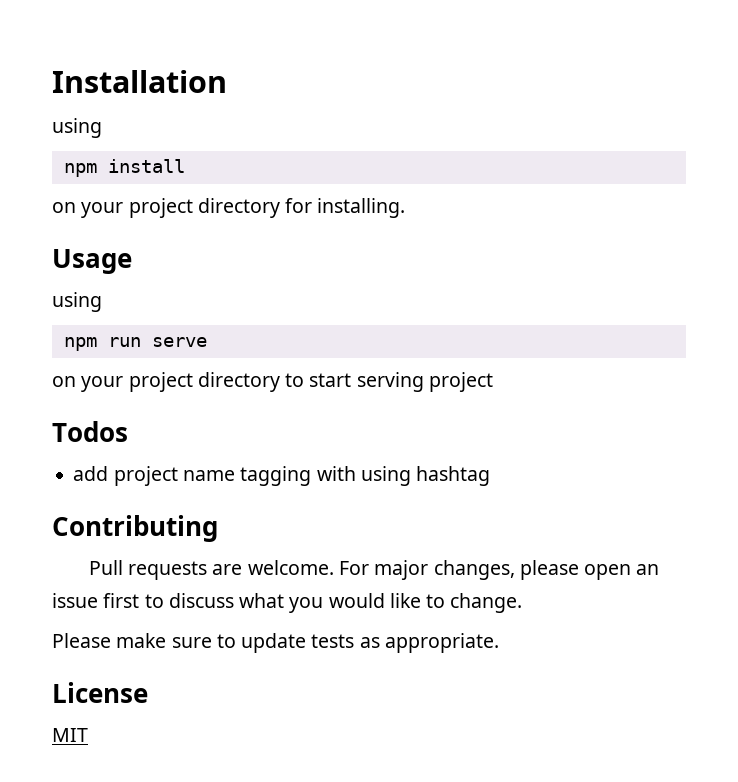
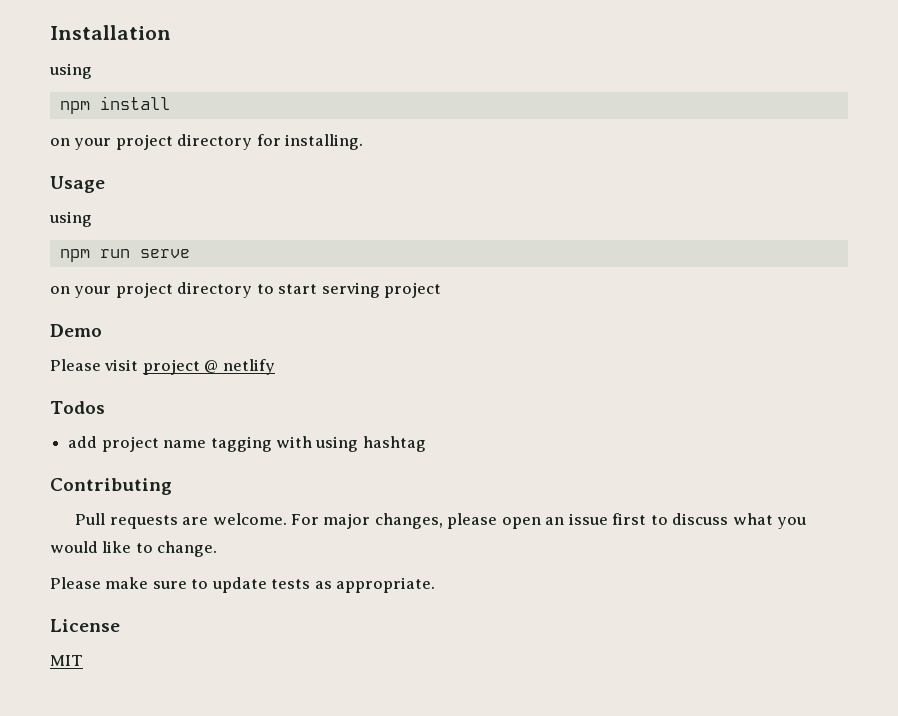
+ Demo
+ Please visit project @ netlify

